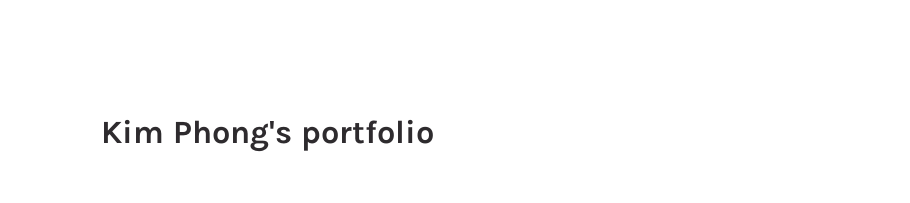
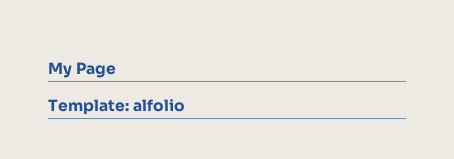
- Kim Phong's portfolio
+ My Page
+ Template: alfolio

